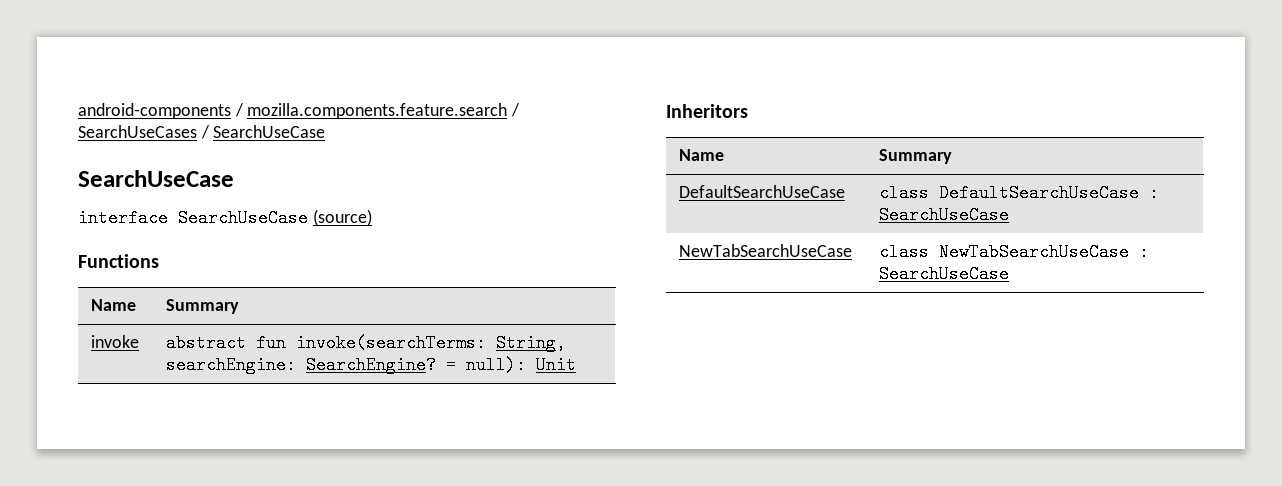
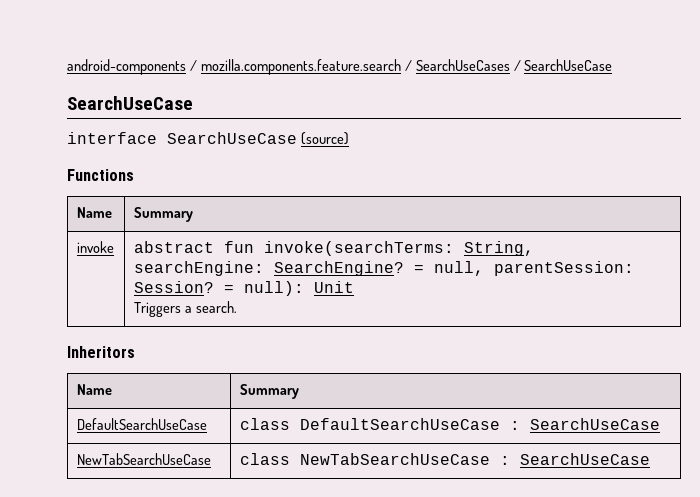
- invoke | abstract fun invoke(searchTerms: String, searchEngine: SearchEngine? = null): Unit
+ invoke | abstract fun invoke(searchTerms: String, searchEngine: SearchEngine? = null, parentSession: Session? = null): Unit
+ Triggers a search.

